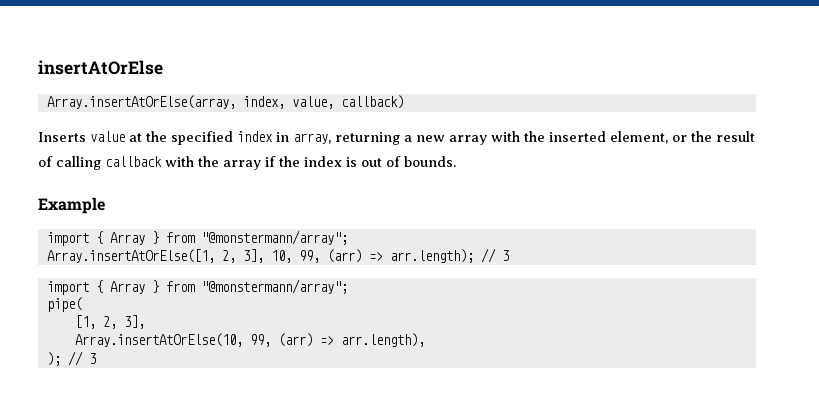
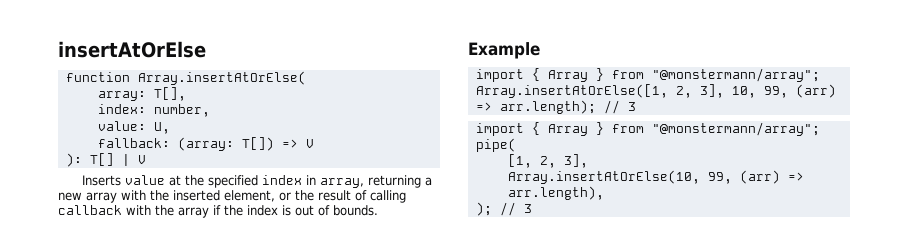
- Array.insertAtOrElse(array, index, value, callback)
+ function Array.insertAtOrElse(
+ array: T[],
+ index: number,
+ value: U,
+ fallback: (array: T[]) => V
+ ): T[] | V

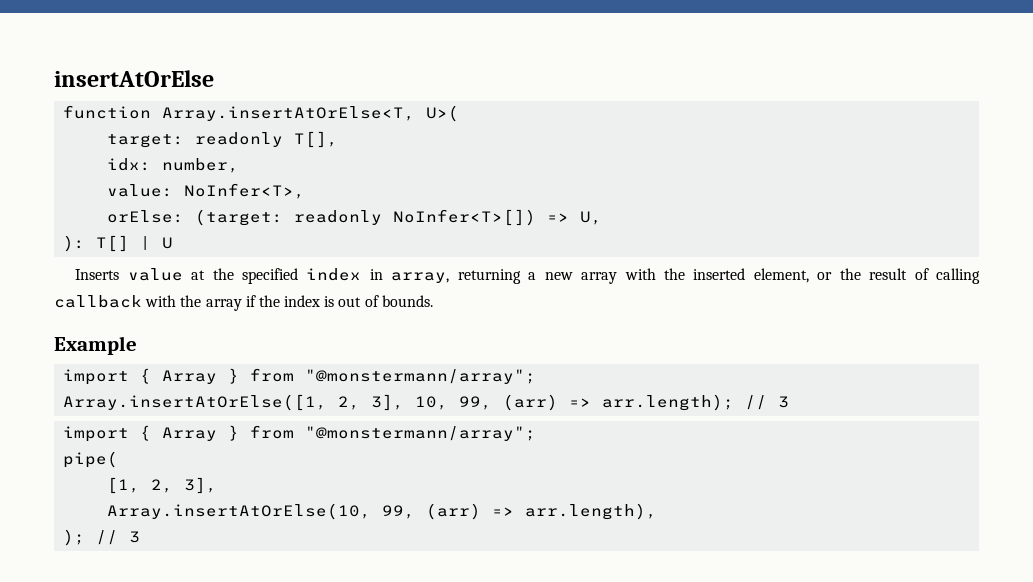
- function Array.insertAtOrElse(
- array: T[],
+ function Array.insertAtOrElse<T, U>(
+ target: readonly T[],
- index: number,
+ idx: number,
- value: U,
- fallback: (array: T[]) => V
+ value: NoInfer<T>,
+ orElse: (target: readonly NoInfer<T>[]) => U,
- ): T[] | V
+ ): T[] | U

